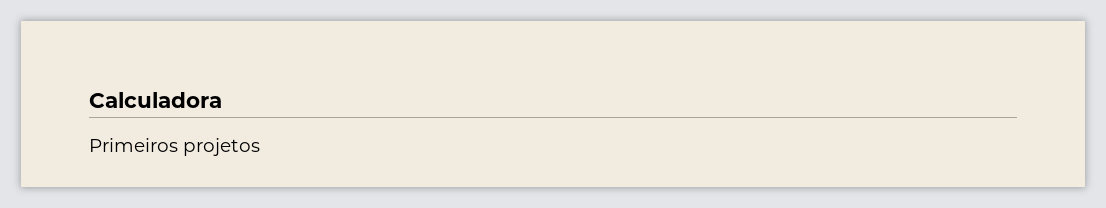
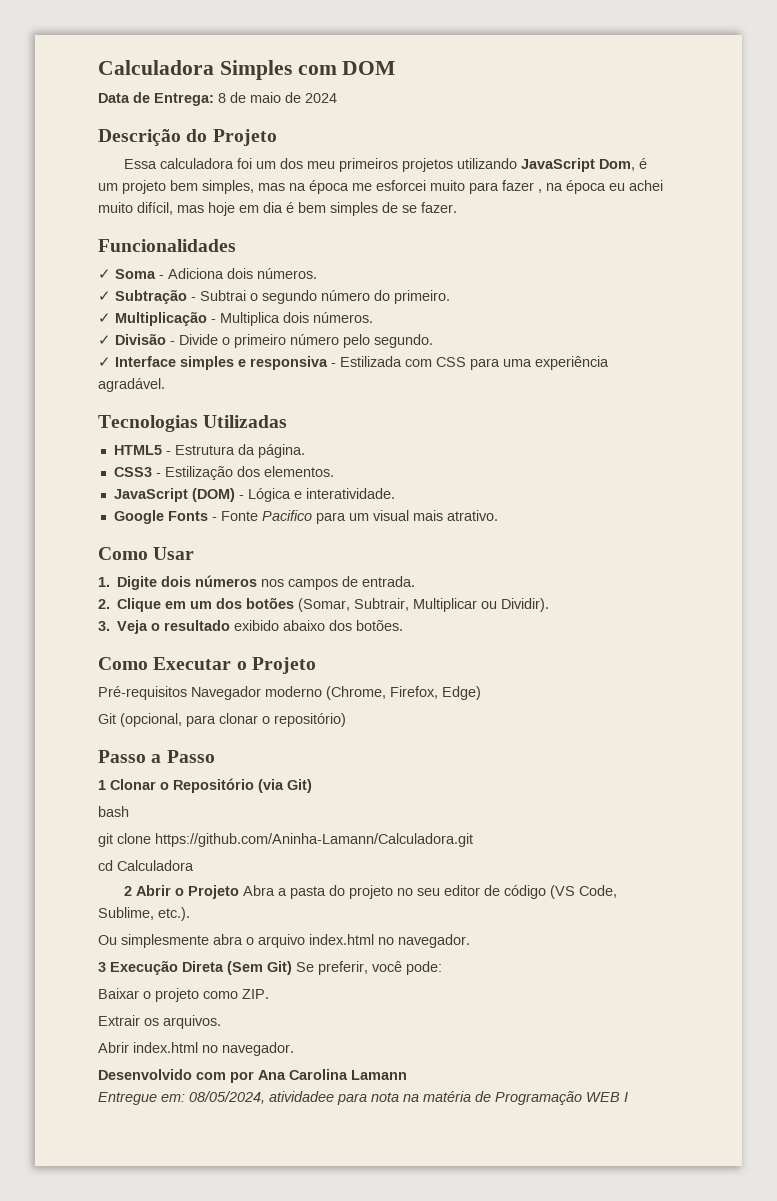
- Calculadora
- Primeiros projetos
+ Calculadora Simples com DOM
+ Data de Entrega: 8 de maio de 2024
+ Descrição do Projeto
+ Essa calculadora foi um dos meu primeiros projetos utilizando JavaScript Dom, é um projeto bem simples, mas na época me esforcei muito para fazer , na época eu achei muito difícil, mas hoje em dia é bem simples de se fazer.
+ Funcionalidades
+ ✓ Soma - Adiciona dois números.
+ ✓ Subtração - Subtrai o segundo número do primeiro.
+ ✓ Multiplicação - Multiplica dois números.
+ ✓ Divisão - Divide o primeiro número pelo segundo.
+ ✓ Interface simples e responsiva - Estilizada com CSS para uma experiência agradável.
+ Tecnologias Utilizadas
+ HTML5 - Estrutura da página.
+ CSS3 - Estilização dos elementos.
+ JavaScript (DOM) - Lógica e interatividade.
+ Google Fonts - Fonte Pacifico para um visual mais atrativo.
+ Como Usar
+ 1. Digite dois números nos campos de entrada.
+ 2. Clique em um dos botões (Somar, Subtrair, Multiplicar ou Dividir).
+ 3. Veja o resultado exibido abaixo dos botões.
+ Como Executar o Projeto
+ Pré-requisitos Navegador moderno (Chrome, Firefox, Edge)
+ Git (opcional, para clonar o repositório)
+ Passo a Passo
+ 1 Clonar o Repositório (via Git)
+ bash
+ git clone https://github.com/Aninha-Lamann/Calculadora.git
+ cd Calculadora
+ 2 Abrir o Projeto Abra a pasta do projeto no seu editor de código (VS Code, Sublime, etc.).
+ Ou simplesmente abra o arquivo index.html no navegador.
+ 3 Execução Direta (Sem Git) Se preferir, você pode:
+ Baixar o projeto como ZIP.
+ Extrair os arquivos.
+ Abrir index.html no navegador.
+ Desenvolvido com por Ana Carolina Lamann
+ Entregue em: 08/05/2024, atividadee para nota na matéria de Programação WEB I

